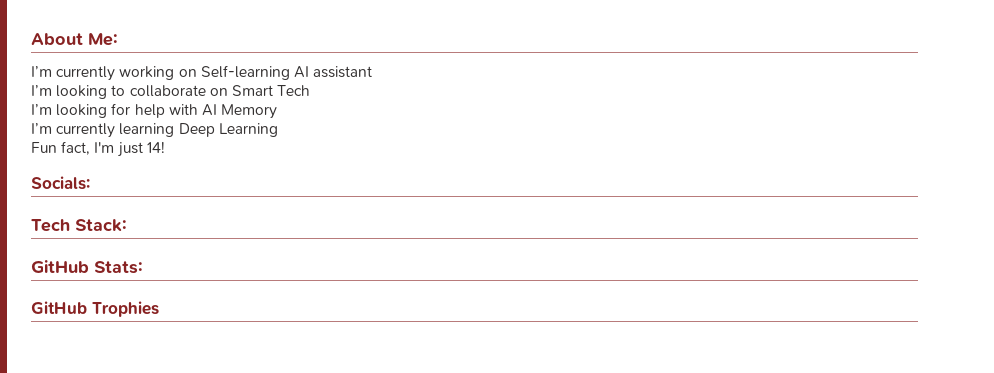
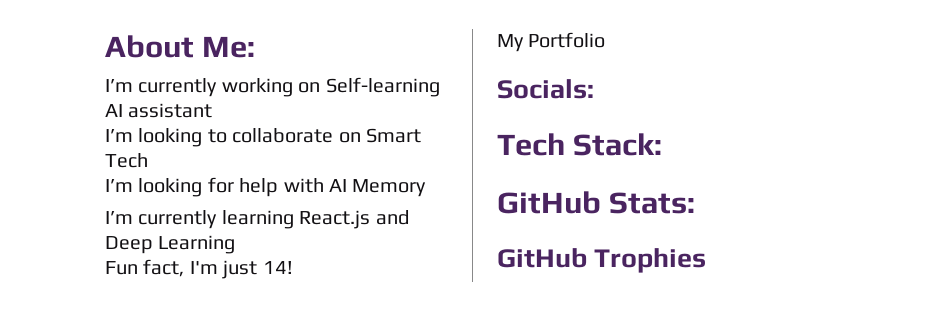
- I’m currently learning Deep Learning
+ I’m currently learning React.js and Deep Learning
+ My Portfolio

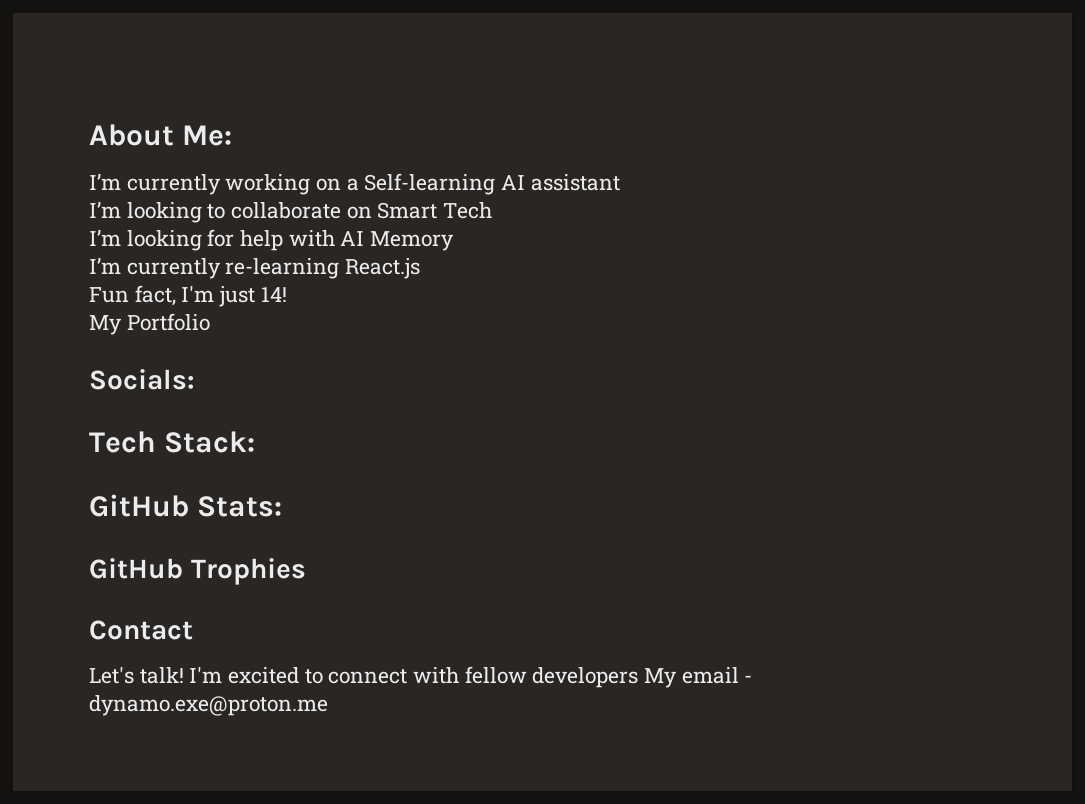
- I’m currently working on Self-learning AI assistant
+ I’m currently working on a Self-learning AI assistant
- I’m currently learning React.js and Deep Learning
+ I’m currently re-learning React.js
+ Contact
+ Let's talk! I'm excited to connect with fellow developers My email - dynamo.exe@proton.me

